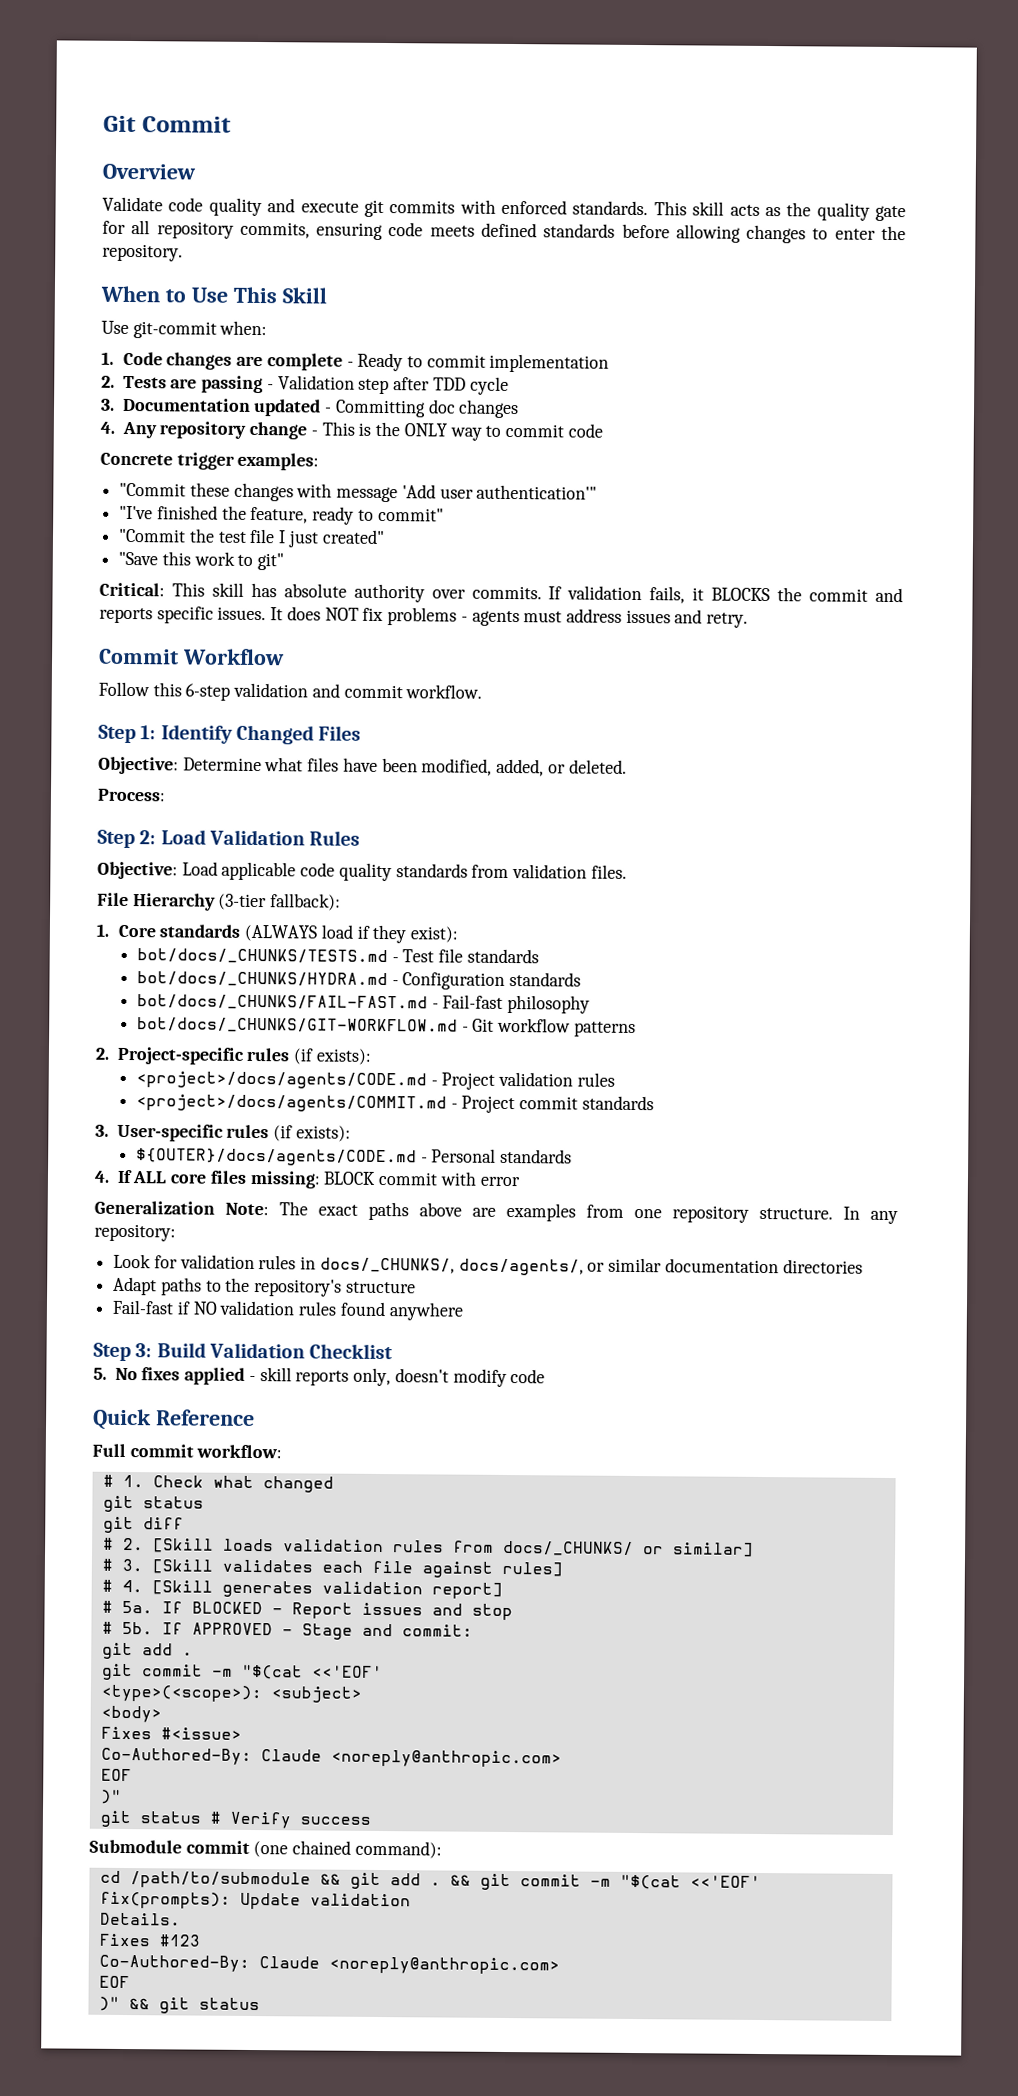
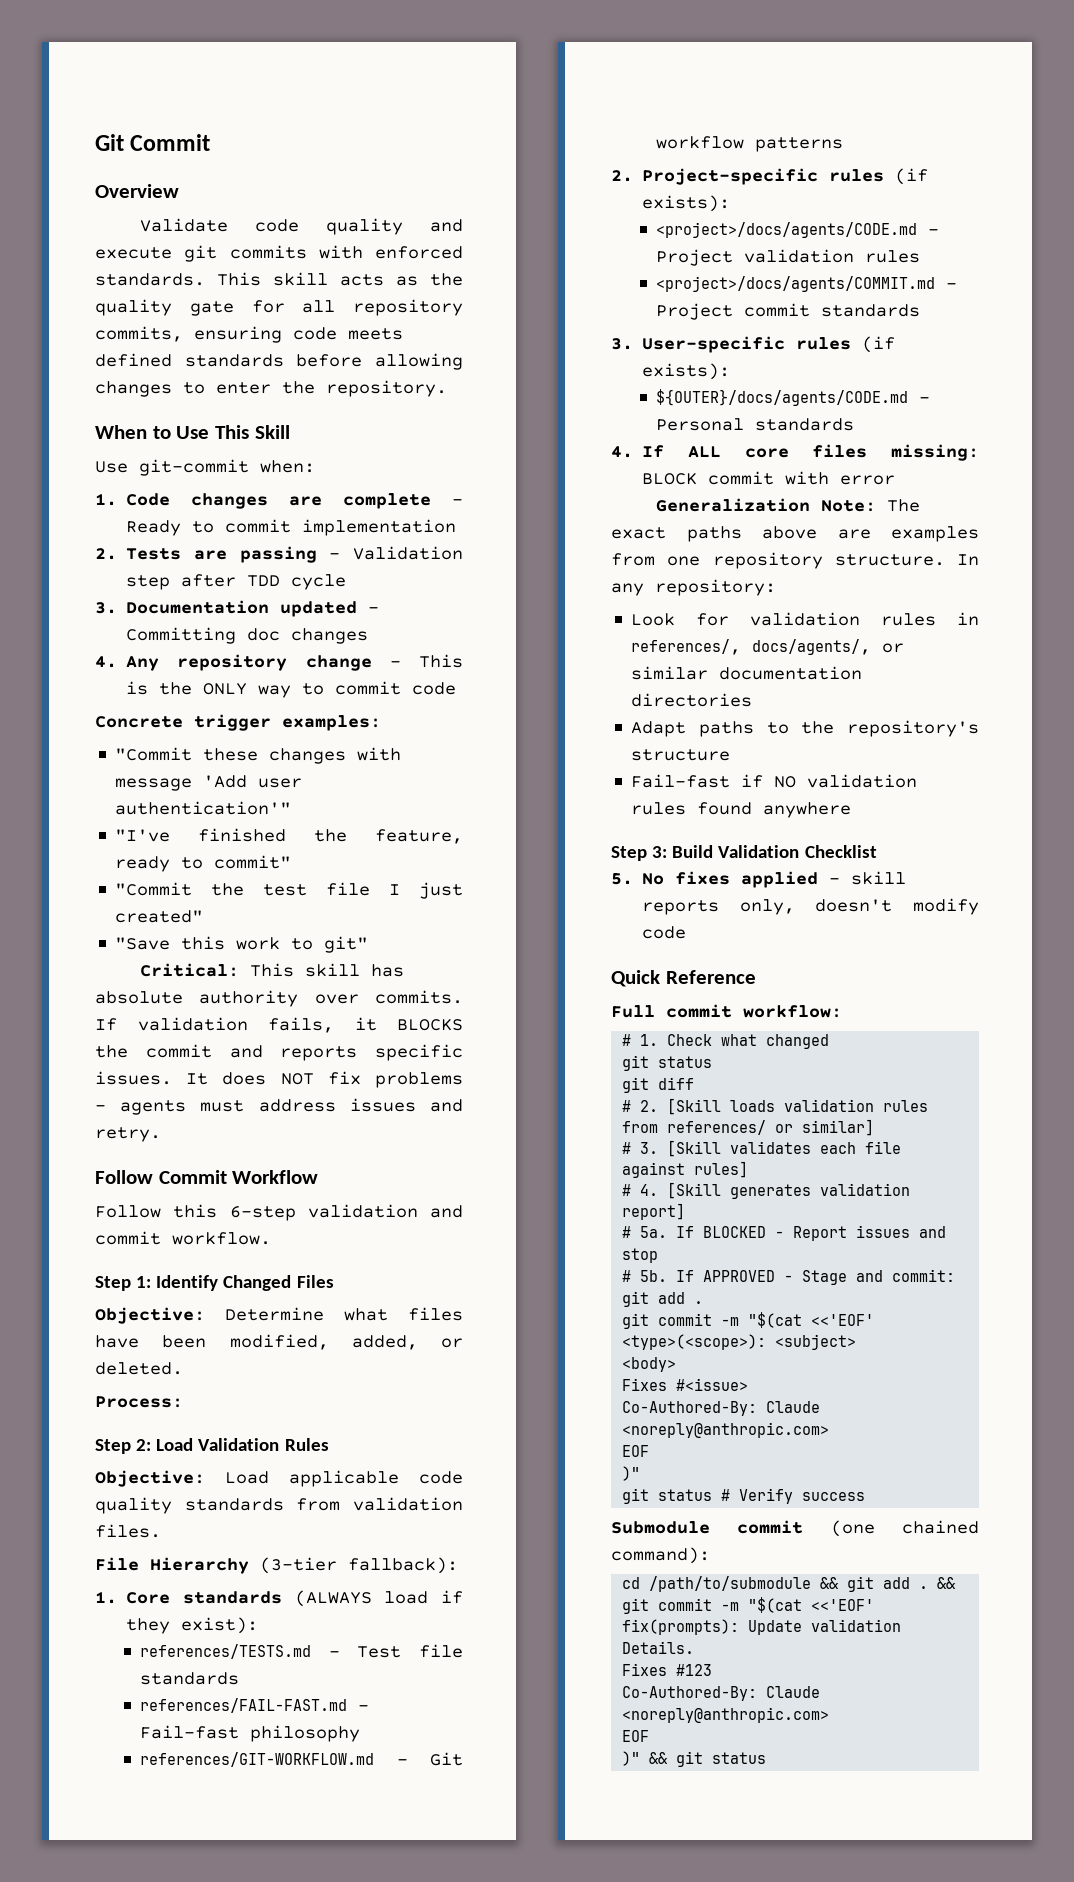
- Commit Workflow
+ Follow Commit Workflow
- bot/docs/_CHUNKS/TESTS.md - Test file standards
+ references/TESTS.md - Test file standards
- bot/docs/_CHUNKS/HYDRA.md - Configuration standards
- bot/docs/_CHUNKS/FAIL-FAST.md - Fail-fast philosophy
+ references/FAIL-FAST.md - Fail-fast philosophy
- bot/docs/_CHUNKS/GIT-WORKFLOW.md - Git workflow patterns
+ references/GIT-WORKFLOW.md - Git workflow patterns
- Look for validation rules in docs/_CHUNKS/, docs/agents/, or similar documentation directories
+ Look for validation rules in references/, docs/agents/, or similar documentation directories
- # 2. [Skill loads validation rules from docs/_CHUNKS/ or similar]
+ # 2. [Skill loads validation rules from references/ or similar]

